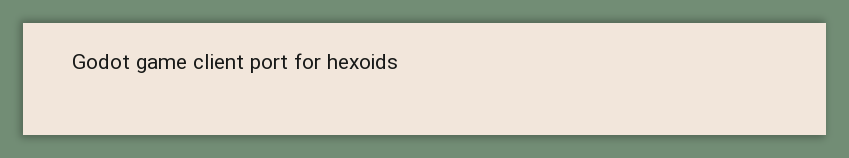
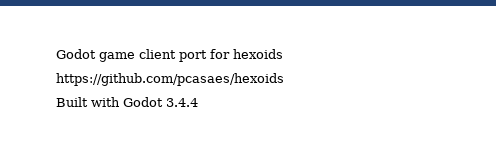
+ https://github.com/pcasaes/hexoids
+ Built with Godot 3.4.4

